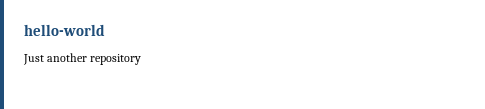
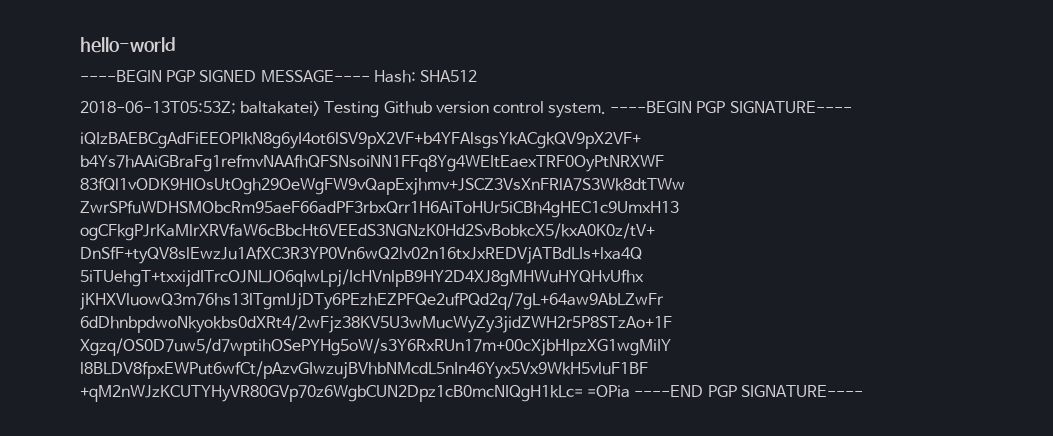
- Just another repository
+ ----BEGIN PGP SIGNED MESSAGE---- Hash: SHA512
+ 2018-06-13T05:53Z; baltakatei> Testing Github version control system. ----BEGIN PGP SIGNATURE----
+ iQIzBAEBCgAdFiEEOPlkN8g6yI4ot6lSV9pX2VF+b4YFAlsgsYkACgkQV9pX2VF+ b4Ys7hAAiGBraFg1refmvNAAfhQFSNsoiNN1FFq8Yg4WEItEaexTRF0OyPtNRXWF 83fQl1vODK9HIOsUtOgh29OeWgFW9vQapExjhmv+JSCZ3VsXnFRlA7S3Wk8dtTWw ZwrSPfuWDHSMObcRm95aeF66adPF3rbxQrr1H6AiToHUr5iCBh4gHEC1c9UmxH13 ogCFkgPJrKaMlrXRVfaW6cBbcHt6VEEdS3NGNzK0Hd2SvBobkcX5/kxA0K0z/tV+ DnSfF+tyQV8slEwzJu1AfXC3R3YP0Vn6wQ2lv02n16txJxREDVjATBdLIs+lxa4Q 5iTUehgT+txxijdITrcOJNLJO6qlwLpj/IcHVnlpB9HY2D4XJ8gMHWuHYQHvUfhx jKHXVluowQ3m76hs13lTgmIJjDTy6PEzhEZPFQe2ufPQd2q/7gL+64aw9AbLZwFr 6dDhnbpdwoNkyokbs0dXRt4/2wFjz38KV5U3wMucWyZy3jidZWH2r5P8STzAo+1F Xgzq/OS0D7uw5/d7wptihOSePYHg5oW/s3Y6RxRUn17m+00cXjbHlpzXG1wgMiIY l8BLDV8fpxEWPut6wfCt/pAzvGIwzujBVhbNMcdL5nIn46Yyx5Vx9WkH5vluF1BF +qM2nWJzKCUTYHyVR80GVp70z6WgbCUN2Dpz1cB0mcNIQgH1kLc= =OPia ----END PGP SIGNATURE----

